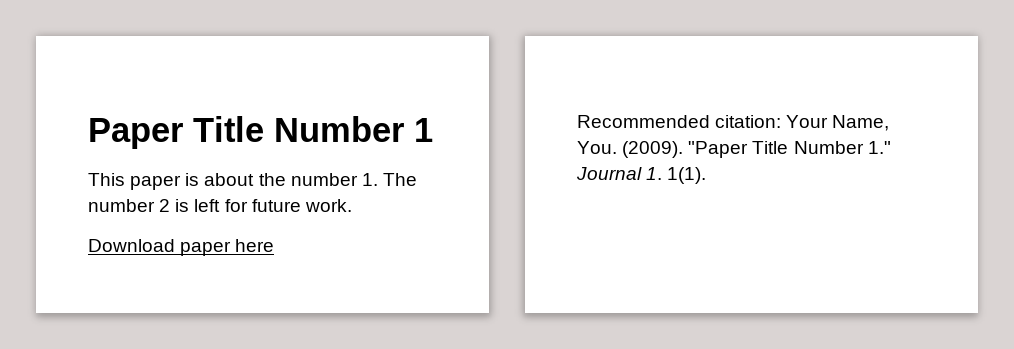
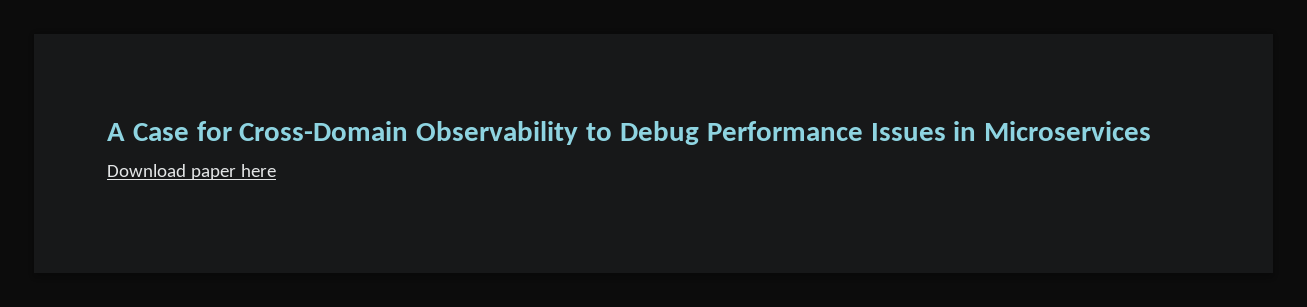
- Paper Title Number 1
- This paper is about the number 1. The number 2 is left for future work.
+ A Case for Cross-Domain Observability to Debug Performance Issues in Microservices
  Download paper here
- Recommended citation: Your Name, You. (2009). "Paper Title Number 1." Journal 1. 1(1).

